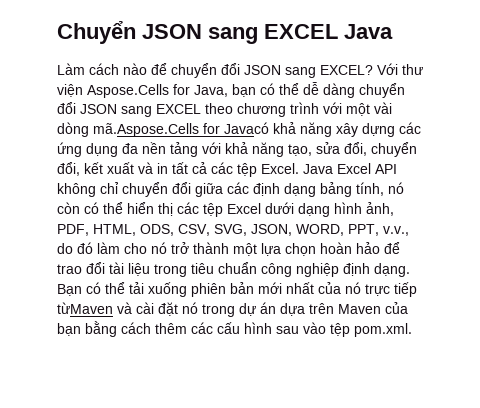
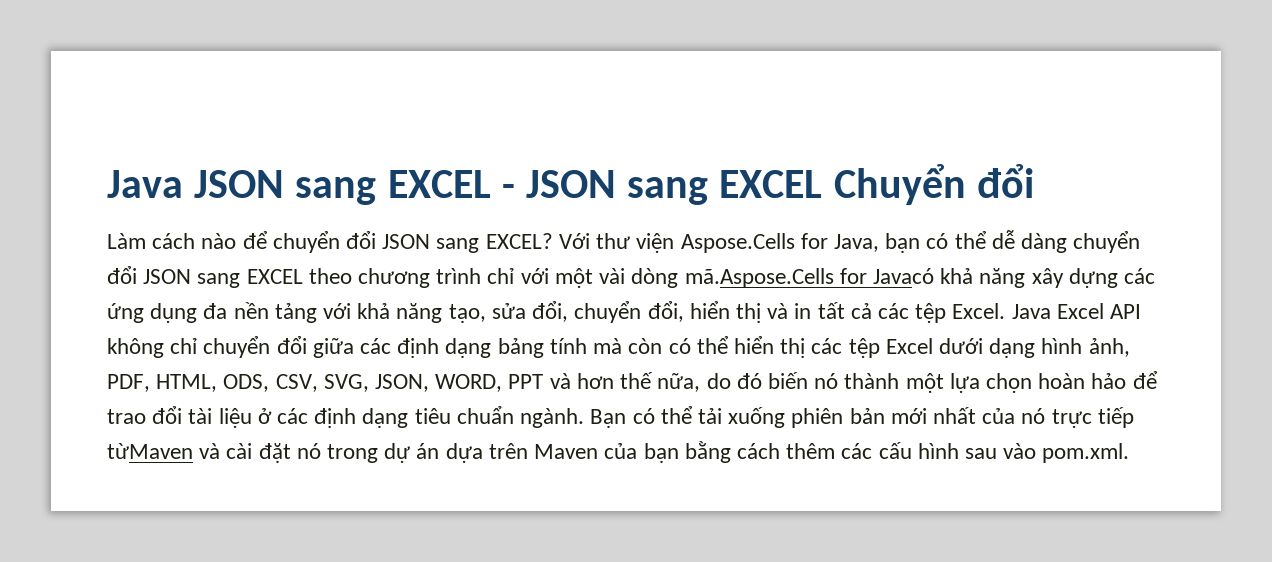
- Chuyển JSON sang EXCEL Java
+ Java JSON sang EXCEL - JSON sang EXCEL Chuyển đổi
- Với thư viện Aspose.Cells for Java, bạn có thể dễ dàng chuyển đổi JSON sang EXCEL theo chương trình với một vài dòng mã.Aspose.Cells for Javacó khả năng xây dựng các ứng dụng đa nền tảng với khả năng tạo, sửa đổi, chuyển đổi, kết xuất và in tất cả các tệp Excel.
+ Với thư viện Aspose.Cells for Java, bạn có thể dễ dàng chuyển đổi JSON sang EXCEL theo chương trình chỉ với một vài dòng mã.Aspose.Cells for Javacó khả năng xây dựng các ứng dụng đa nền tảng với khả năng tạo, sửa đổi, chuyển đổi, hiển thị và in tất cả các tệp Excel.
- Java Excel API không chỉ chuyển đổi giữa các định dạng bảng tính, nó còn có thể hiển thị các tệp Excel dưới dạng hình ảnh, PDF, HTML, ODS, CSV, SVG, JSON, WORD, PPT, v.v., do đó làm cho nó trở thành một lựa chọn hoàn hảo để trao đổi tài liệu trong tiêu chuẩn công nghiệp định dạng.
+ Java Excel API không chỉ chuyển đổi giữa các định dạng bảng tính mà còn có thể hiển thị các tệp Excel dưới dạng hình ảnh, PDF, HTML, ODS, CSV, SVG, JSON, WORD, PPT và hơn thế nữa, do đó biến nó thành một lựa chọn hoàn hảo để trao đổi tài liệu ở các định dạng tiêu chuẩn ngành.
- Bạn có thể tải xuống phiên bản mới nhất của nó trực tiếp từMaven và cài đặt nó trong dự án dựa trên Maven của bạn bằng cách thêm các cấu hình sau vào tệp pom.xml.
+ Bạn có thể tải xuống phiên bản mới nhất của nó trực tiếp từMaven và cài đặt nó trong dự án dựa trên Maven của bạn bằng cách thêm các cấu hình sau vào pom.xml.

